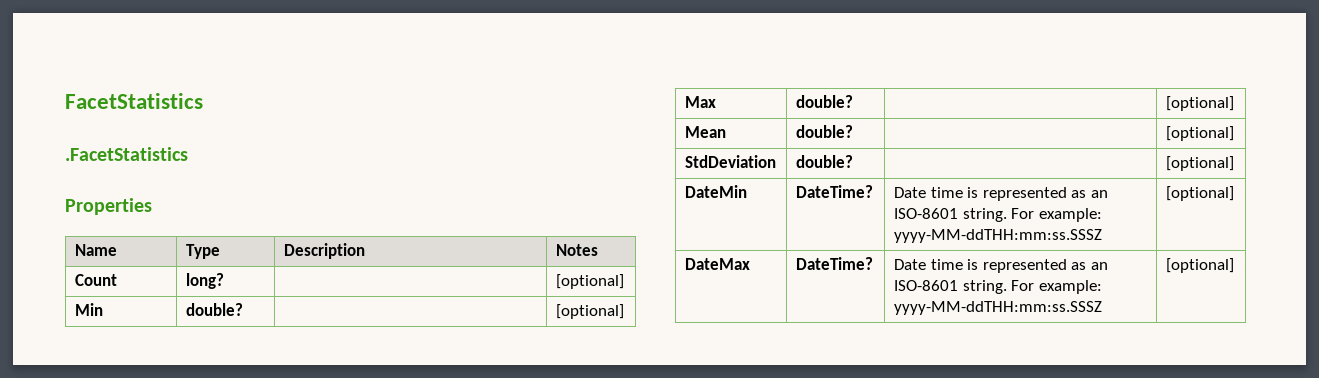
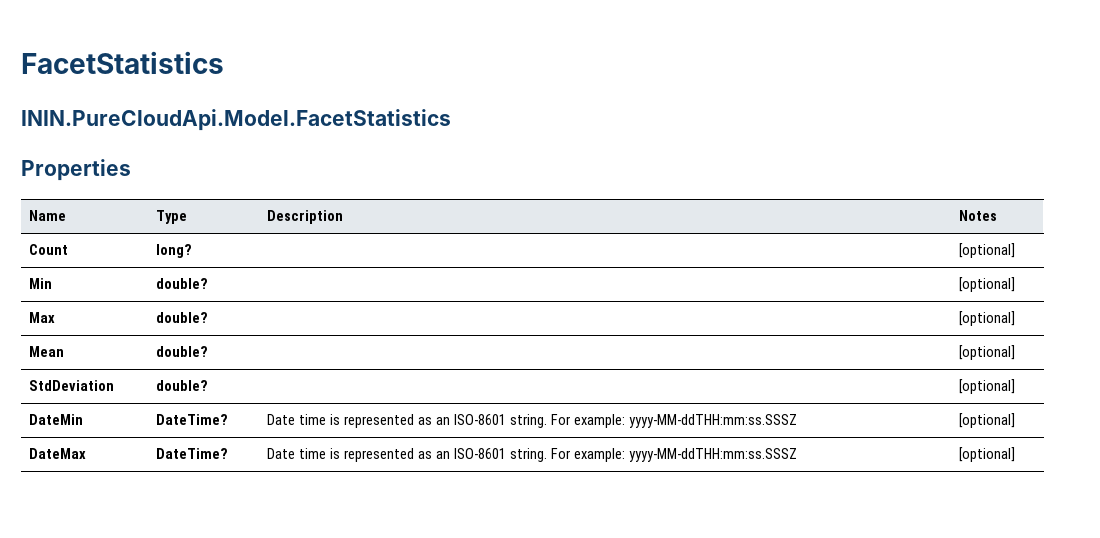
- .FacetStatistics
+ ININ.PureCloudApi.Model.FacetStatistics

